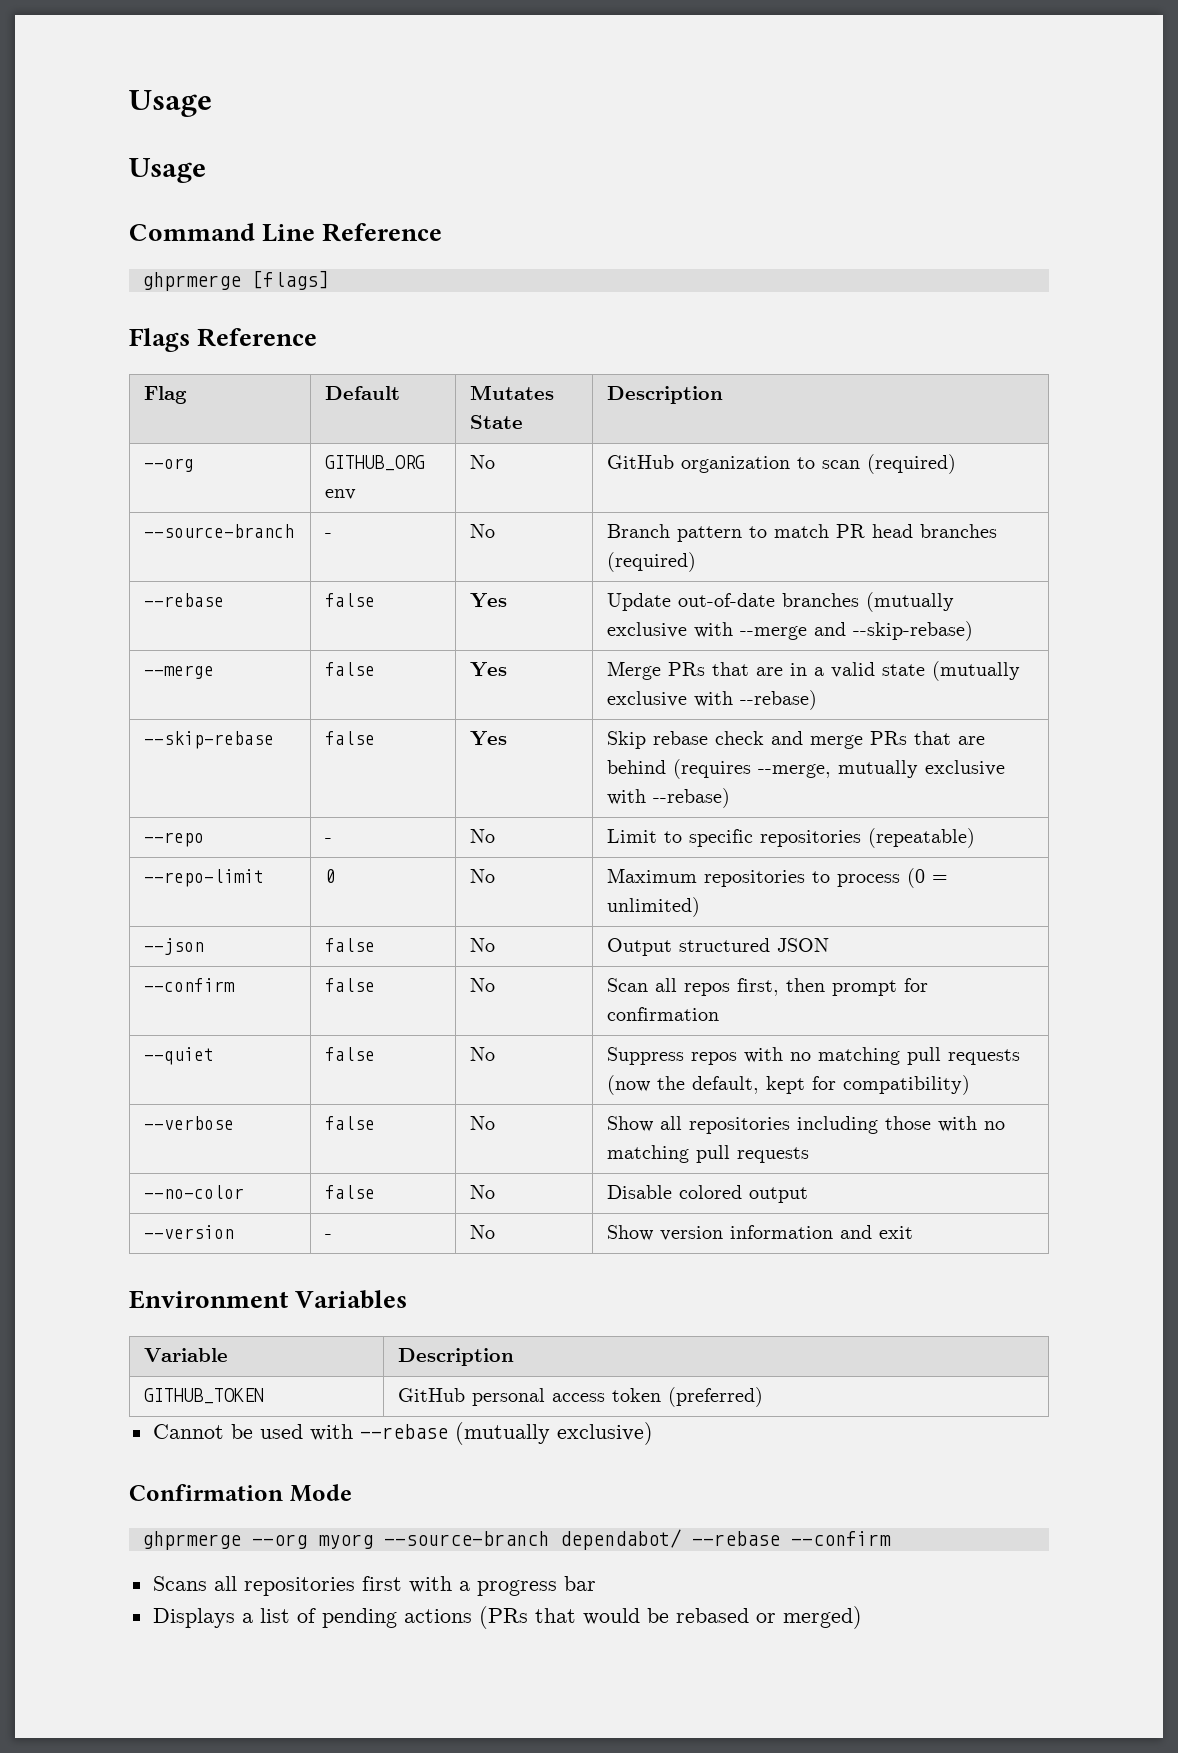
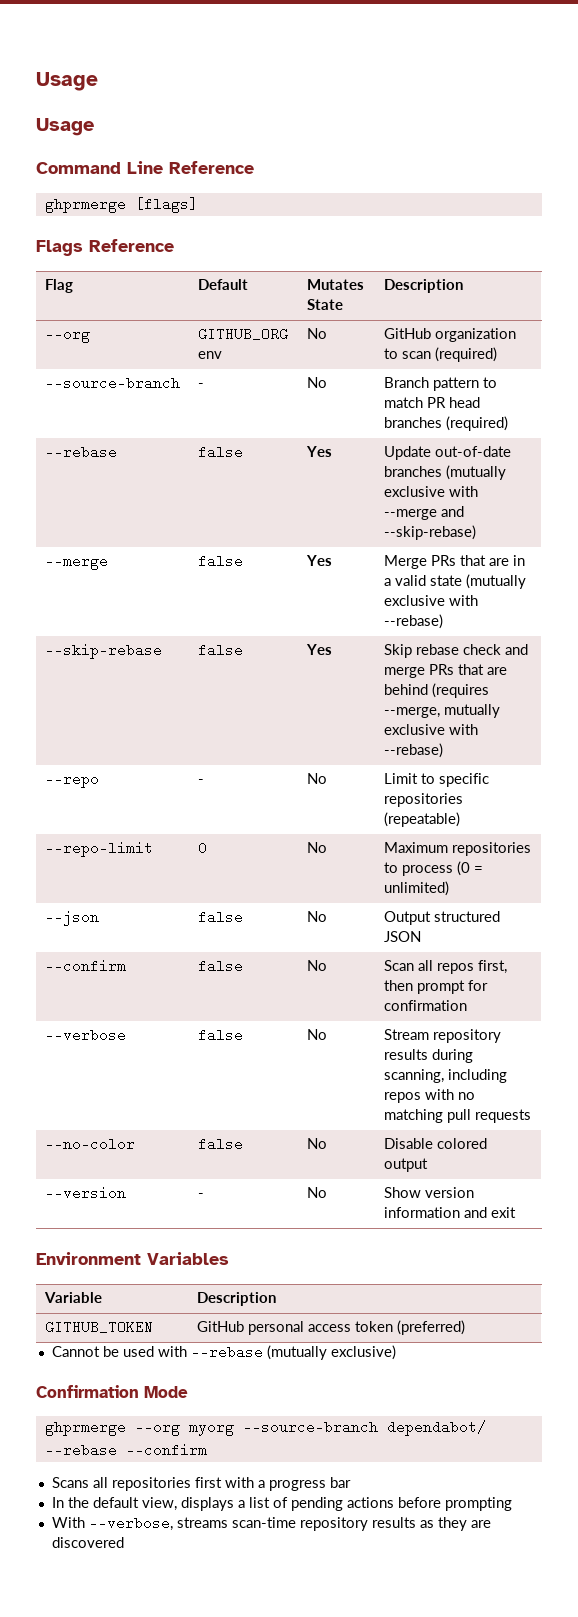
- --quiet | false | No | Suppress repos with no matching pull requests (now the default, kept for compatibility)
- --verbose | false | No | Show all repositories including those with no matching pull requests
+ --verbose | false | No | Stream repository results during scanning, including repos with no matching pull requests
- Displays a list of pending actions (PRs that would be rebased or merged)
+ In the default view, displays a list of pending actions before prompting
+ With --verbose, streams scan-time repository results as they are discovered

